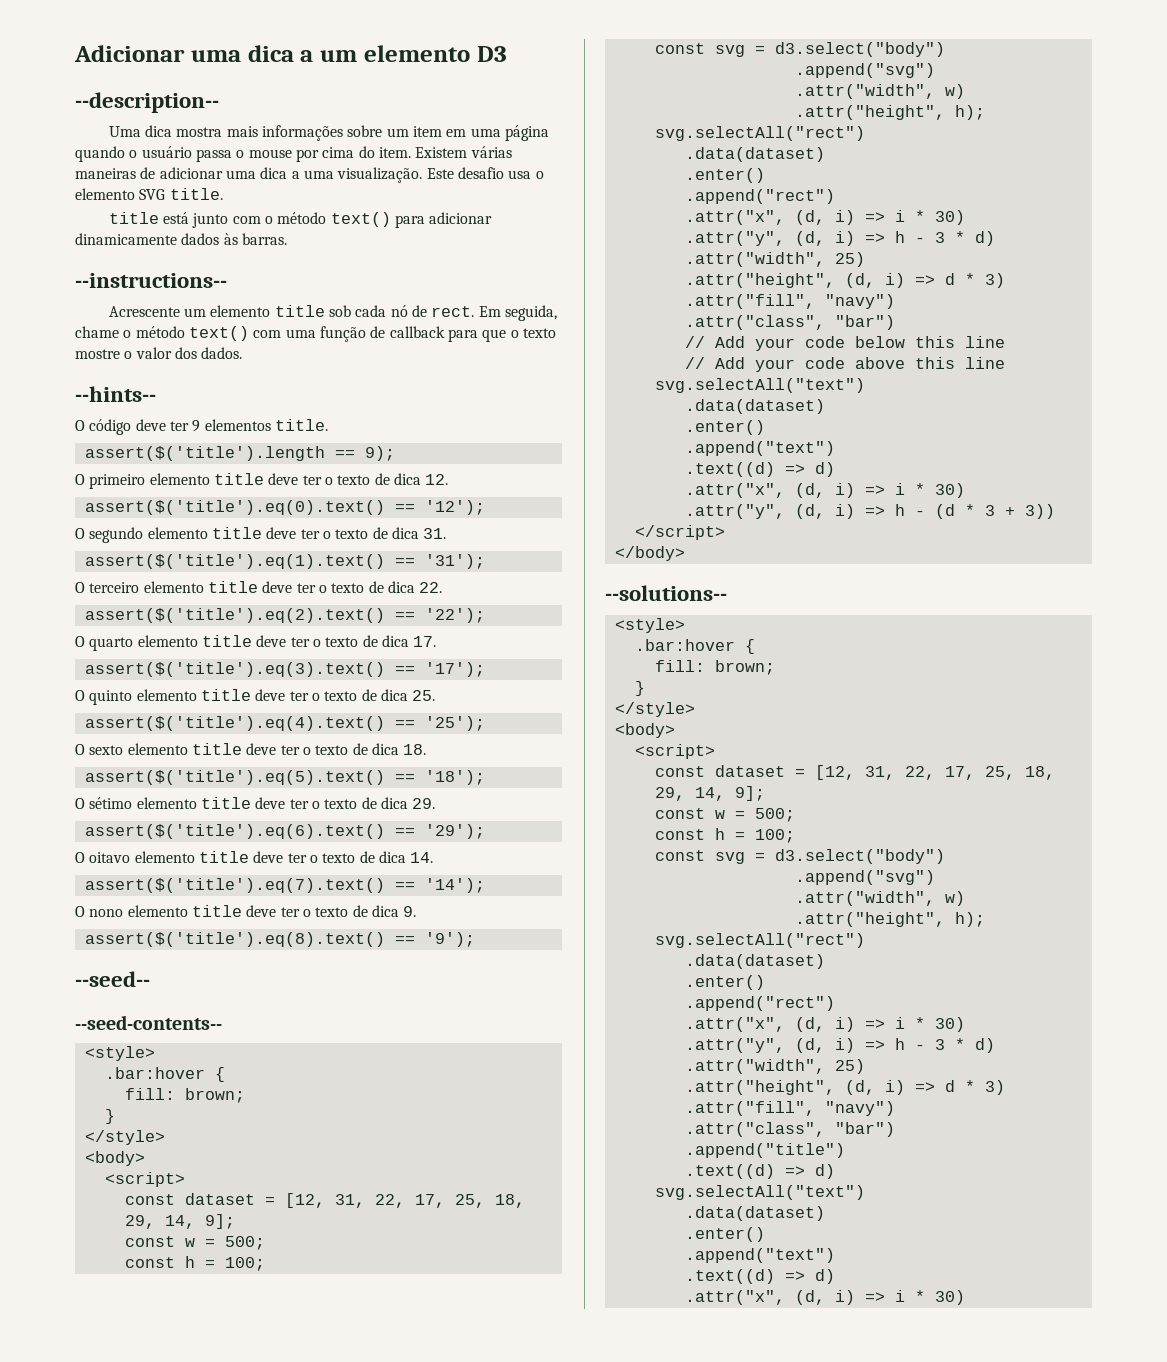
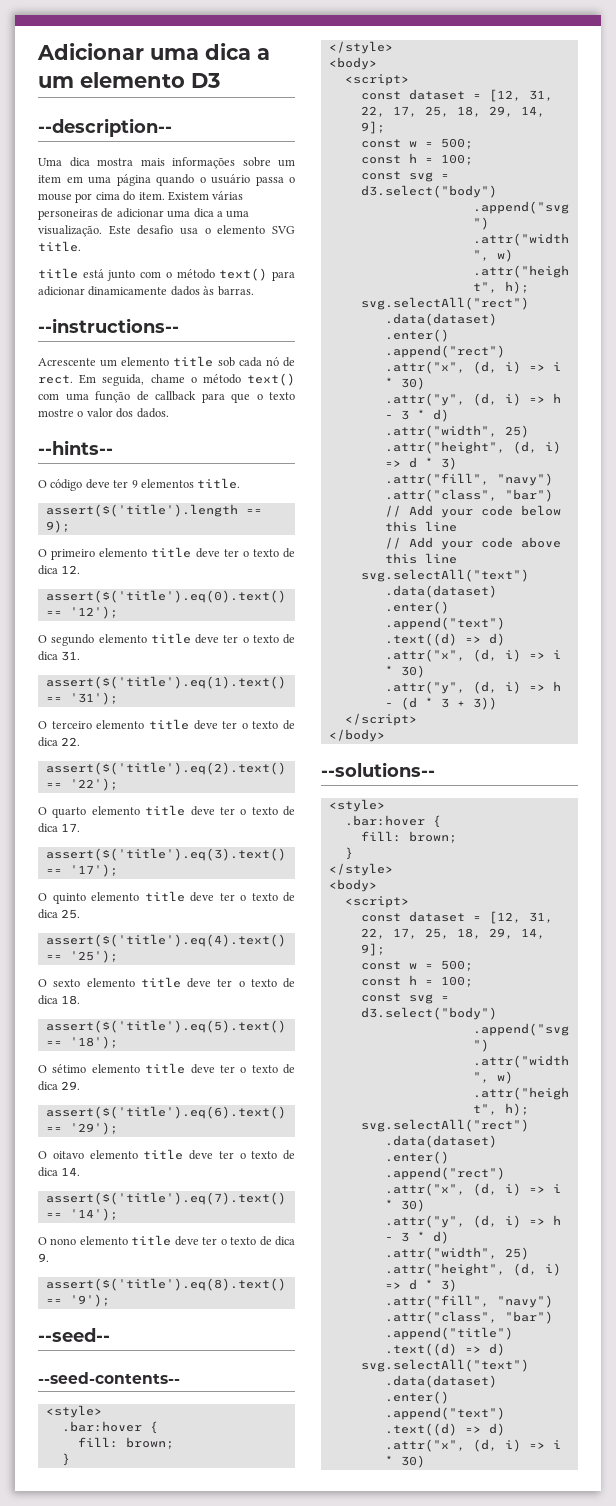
- Existem várias maneiras de adicionar uma dica a uma visualização.
+ Existem várias personeiras de adicionar uma dica a uma visualização.

